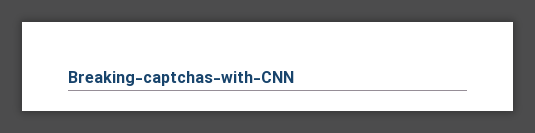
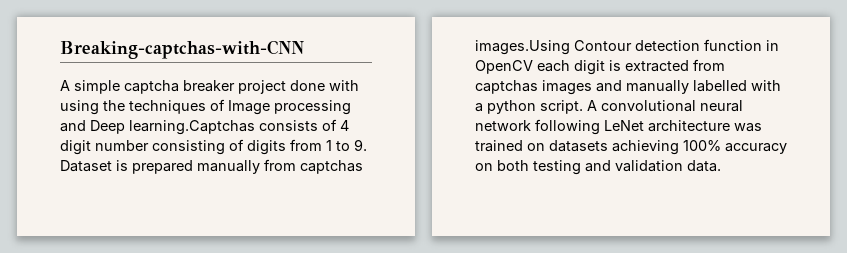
+ A simple captcha breaker project done with using the techniques of Image processing and Deep learning.Captchas consists of 4 digit number consisting of digits from 1 to 9. Dataset is prepared manually from captchas images.Using Contour detection function in OpenCV each digit is extracted from captchas images and manually labelled with a python script. A convolutional neural network following LeNet architecture was trained on datasets achieving 100% accuracy on both testing and validation data.

